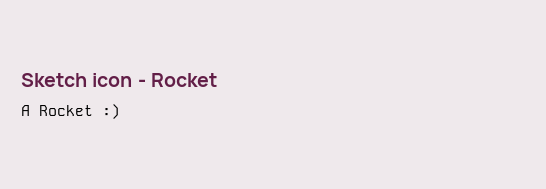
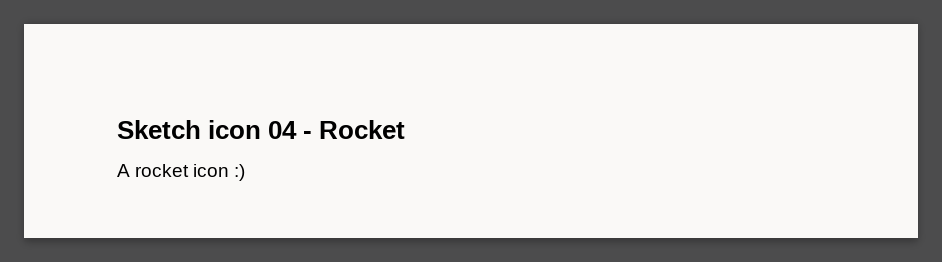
- Sketch icon - Rocket
+ Sketch icon 04 - Rocket
- A Rocket :)
+ A rocket icon :)

